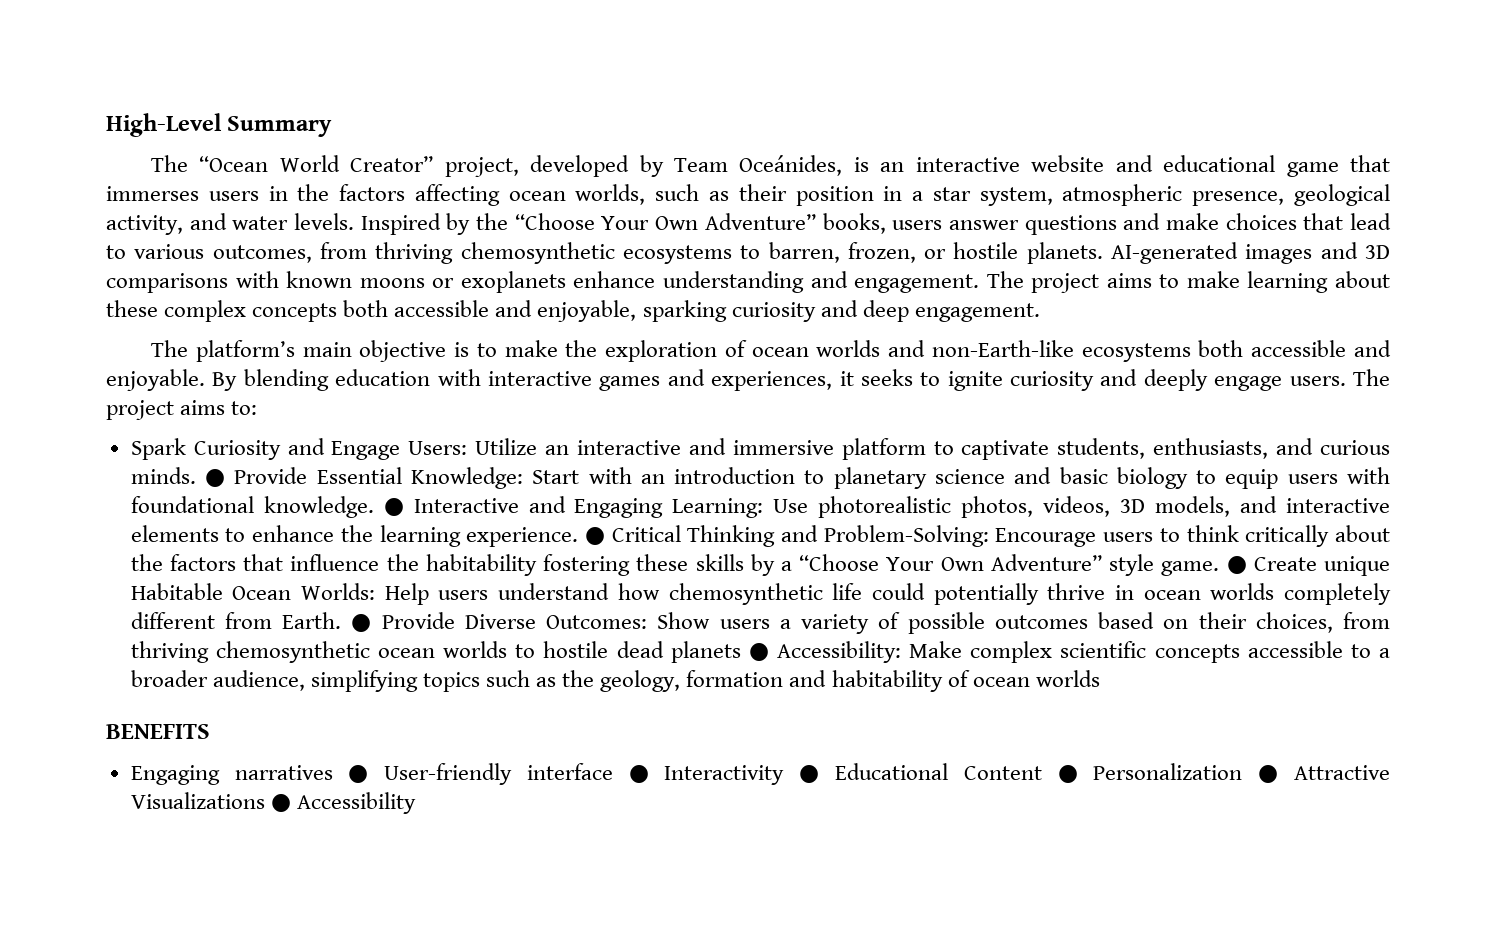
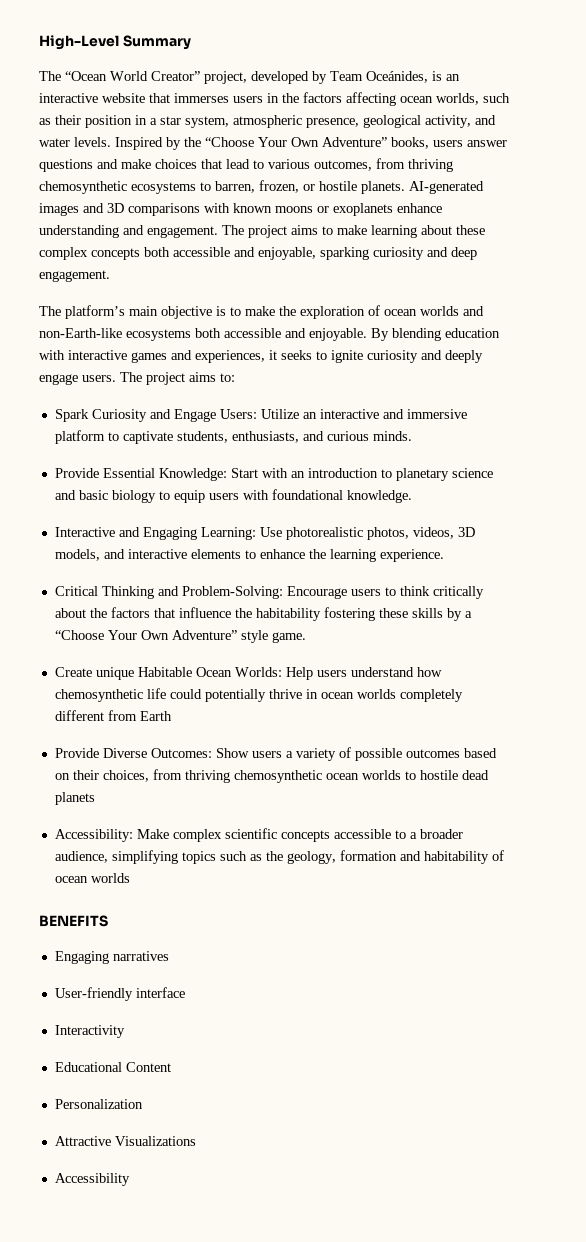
- The “Ocean World Creator” project, developed by Team Oceánides, is an interactive website and educational game that immerses users in the factors affecting ocean worlds, such as their position in a star system, atmospheric presence, geological activity, and water levels.
+ The “Ocean World Creator” project, developed by Team Oceánides, is an interactive website that immerses users in the factors affecting ocean worlds, such as their position in a star system, atmospheric presence, geological activity, and water levels.
- Utilize an interactive and immersive platform to captivate students, enthusiasts, and curious minds. ● Provide Essential Knowledge:
+ Utilize an interactive and immersive platform to captivate students, enthusiasts, and curious minds.
+ Provide Essential Knowledge:
- Start with an introduction to planetary science and basic biology to equip users with foundational knowledge. ● Interactive and Engaging Learning:
+ Start with an introduction to planetary science and basic biology to equip users with foundational knowledge.
+ Interactive and Engaging Learning:
- Use photorealistic photos, videos, 3D models, and interactive elements to enhance the learning experience. ● Critical Thinking and Problem-Solving:
+ Use photorealistic photos, videos, 3D models, and interactive elements to enhance the learning experience.
+ Critical Thinking and Problem-Solving:
- Encourage users to think critically about the factors that influence the habitability fostering these skills by a “Choose Your Own Adventure” style game. ● Create unique Habitable Ocean Worlds:
+ Encourage users to think critically about the factors that influence the habitability fostering these skills by a “Choose Your Own Adventure” style game.
+ Create unique Habitable Ocean Worlds:
- Help users understand how chemosynthetic life could potentially thrive in ocean worlds completely different from Earth. ● Provide Diverse Outcomes:
+ Help users understand how chemosynthetic life could potentially thrive in ocean worlds completely different from Earth
+ Provide Diverse Outcomes:
- Show users a variety of possible outcomes based on their choices, from thriving chemosynthetic ocean worlds to hostile dead planets ● Accessibility:
+ Show users a variety of possible outcomes based on their choices, from thriving chemosynthetic ocean worlds to hostile dead planets
+ Accessibility:
- Engaging narratives ● User-friendly interface ● Interactivity ● Educational Content ● Personalization ● Attractive Visualizations ● Accessibility
+ Engaging narratives
+ User-friendly interface
+ Interactivity
+ Educational Content
+ Personalization
+ Attractive Visualizations
+ Accessibility

